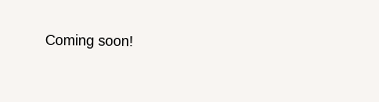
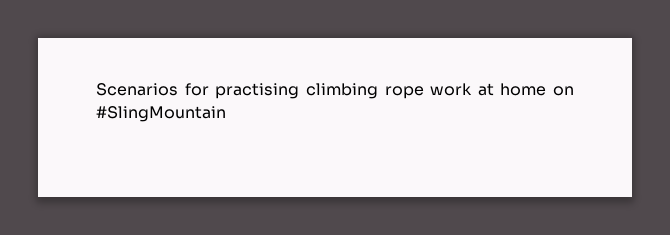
- Coming soon!
+ Scenarios for practising climbing rope work at home on #SlingMountain

